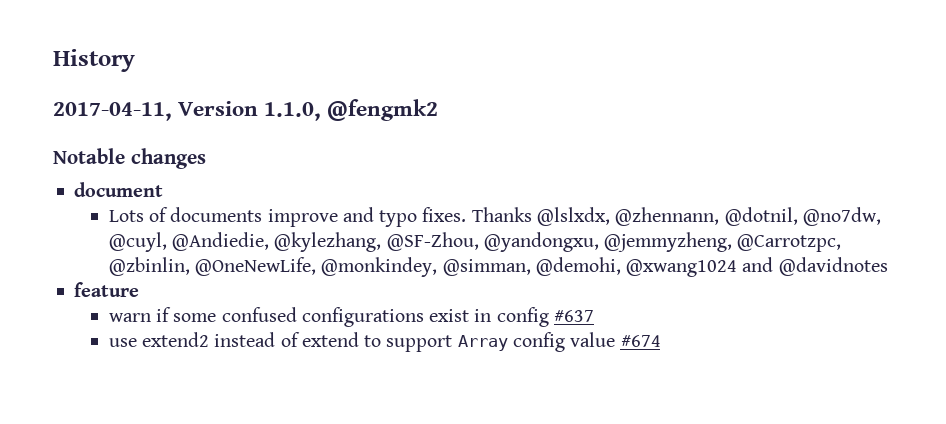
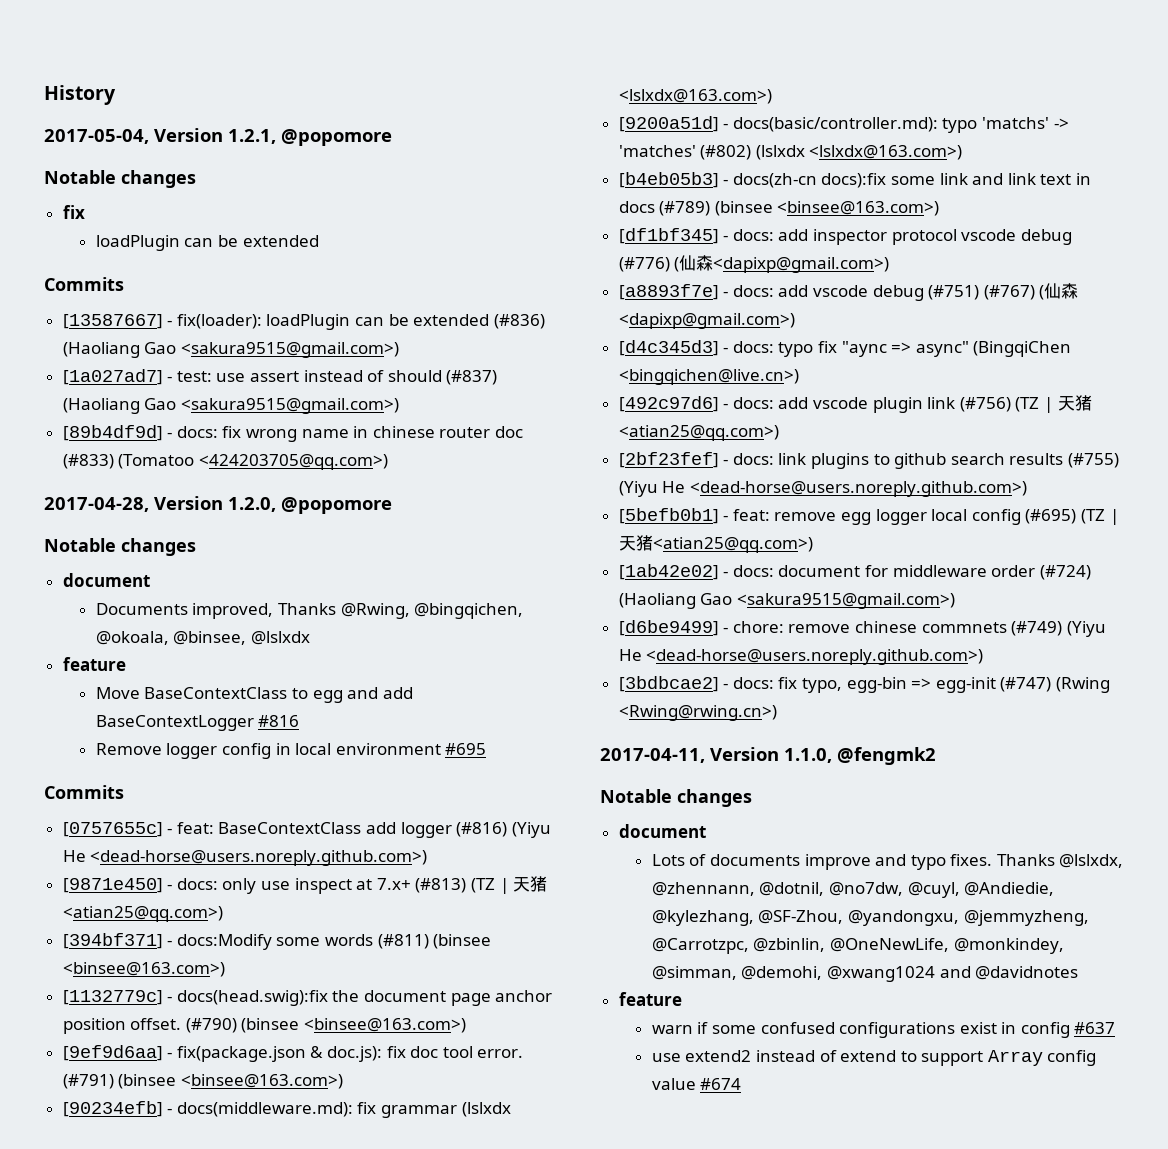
+ 2017-05-04, Version 1.2.1, @popomore
+ Notable changes
+ fix
+ loadPlugin can be extended
+ Commits
+ [13587667] - fix(loader): loadPlugin can be extended (#836) (Haoliang Gao <sakura9515@gmail.com>)
+ [1a027ad7] - test: use assert instead of should (#837) (Haoliang Gao <sakura9515@gmail.com>)
+ [89b4df9d] - docs: fix wrong name in chinese router doc (#833) (Tomatoo <424203705@qq.com>)
+ 2017-04-28, Version 1.2.0, @popomore
+ Notable changes
+ document
+ Documents improved, Thanks @Rwing, @bingqichen, @okoala, @binsee, @lslxdx
+ feature
+ Move BaseContextClass to egg and add BaseContextLogger #816
+ Remove logger config in local environment #695
+ Commits
+ [0757655c] - feat: BaseContextClass add logger (#816) (Yiyu He <dead-horse@users.noreply.github.com>)
+ [9871e450] - docs: only use inspect at 7.x+ (#813) (TZ | 天猪<atian25@qq.com>)
+ [394bf371] - docs:Modify some words (#811) (binsee <binsee@163.com>)
+ [1132779c] - docs(head.swig):fix the document page anchor position offset. (#790) (binsee <binsee@163.com>)
+ [9ef9d6aa] - fix(package.json & doc.js): fix doc tool error. (#791) (binsee <binsee@163.com>)
+ [90234efb] - docs(middleware.md): fix grammar (lslxdx <lslxdx@163.com>)
+ [9200a51d] - docs(basic/controller.md): typo 'matchs' -> 'matches' (#802) (lslxdx <lslxdx@163.com>)
+ [b4eb05b3] - docs(zh-cn docs):fix some link and link text in docs (#789) (binsee <binsee@163.com>)
+ [df1bf345] - docs: add inspector protocol vscode debug (#776) (仙森<dapixp@gmail.com>)
+ [a8893f7e] - docs: add vscode debug (#751) (#767) (仙森<dapixp@gmail.com>)
+ [d4c345d3] - docs: typo fix "aync => async" (BingqiChen <bingqichen@live.cn>)
+ [492c97d6] - docs: add vscode plugin link (#756) (TZ | 天猪<atian25@qq.com>)
+ [2bf23fef] - docs: link plugins to github search results (#755) (Yiyu He <dead-horse@users.noreply.github.com>)
+ [5befb0b1] - feat: remove egg logger local config (#695) (TZ | 天猪<atian25@qq.com>)
+ [1ab42e02] - docs: document for middleware order (#724) (Haoliang Gao <sakura9515@gmail.com>)
+ [d6be9499] - chore: remove chinese commnets (#749) (Yiyu He <dead-horse@users.noreply.github.com>)
+ [3bdbcae2] - docs: fix typo, egg-bin => egg-init (#747) (Rwing <Rwing@rwing.cn>)

